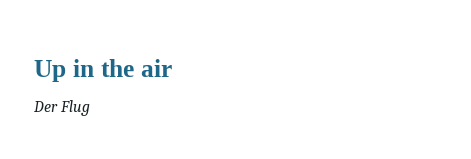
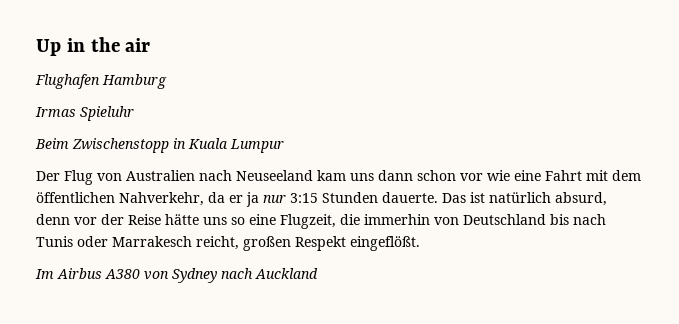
- Der Flug
+ Flughafen Hamburg
+ Irmas Spieluhr
+ Beim Zwischenstopp in Kuala Lumpur
+ Der Flug von Australien nach Neuseeland kam uns dann schon vor wie eine Fahrt mit dem öffentlichen Nahverkehr, da er ja nur 3:15 Stunden dauerte. Das ist natürlich absurd, denn vor der Reise hätte uns so eine Flugzeit, die immerhin von Deutschland bis nach Tunis oder Marrakesch reicht, großen Respekt eingeflößt.
+ Im Airbus A380 von Sydney nach Auckland

